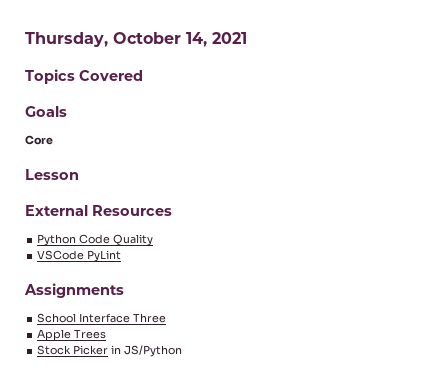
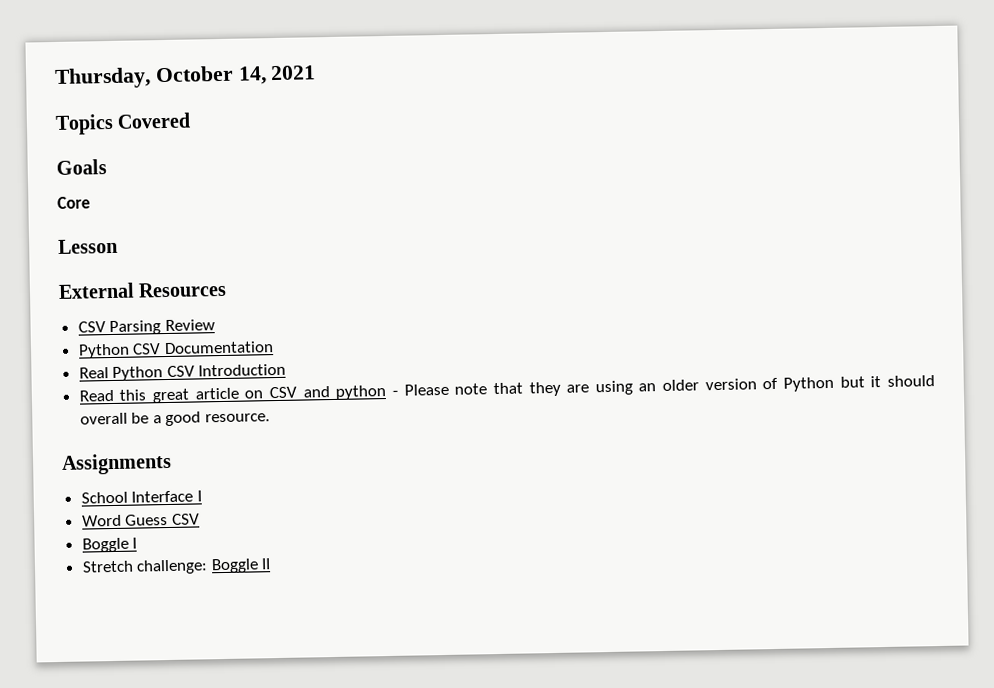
- Python Code Quality
- VSCode PyLint
+ CSV Parsing Review
+ Python CSV Documentation
+ Real Python CSV Introduction
+ Read this great article on CSV and python - Please note that they are using an older version of Python but it should overall be a good resource.
  Assignments
- School Interface Three
- Apple Trees
- Stock Picker in JS/Python
+ School Interface I
+ Word Guess CSV
+ Boggle I
+ Stretch challenge: Boggle II

